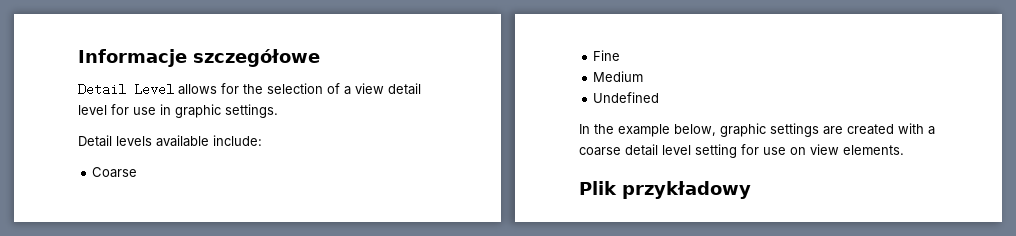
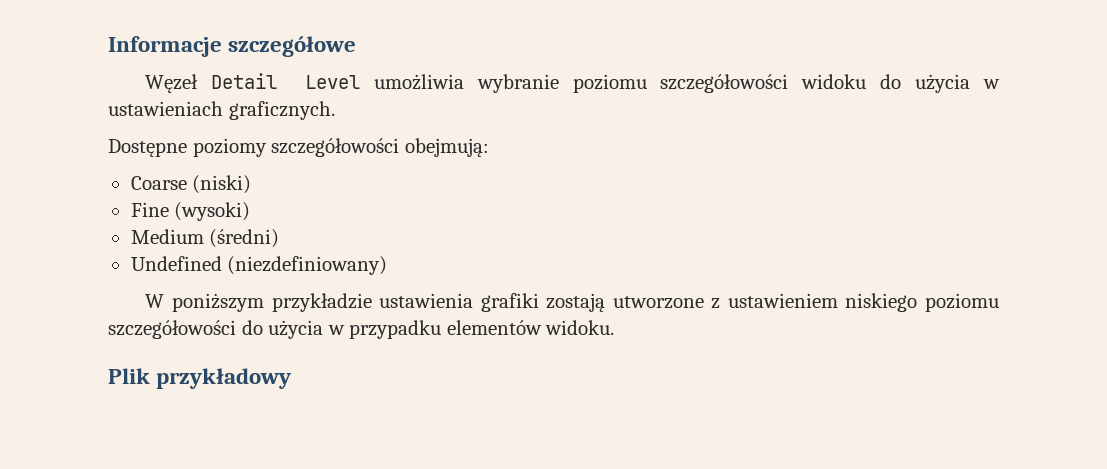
- Detail Level allows for the selection of a view detail level for use in graphic settings.
- Detail levels available include:
+ Węzeł Detail Level umożliwia wybranie poziomu szczegółowości widoku do użycia w ustawieniach graficznych.
+ Dostępne poziomy szczegółowości obejmują:
- Coarse
+ Coarse (niski)
- Fine
+ Fine (wysoki)
- Medium
+ Medium (średni)
- Undefined
- In the example below, graphic settings are created with a coarse detail level setting for use on view elements.
+ Undefined (niezdefiniowany)
+ W poniższym przykładzie ustawienia grafiki zostają utworzone z ustawieniem niskiego poziomu szczegółowości do użycia w przypadku elementów widoku.

